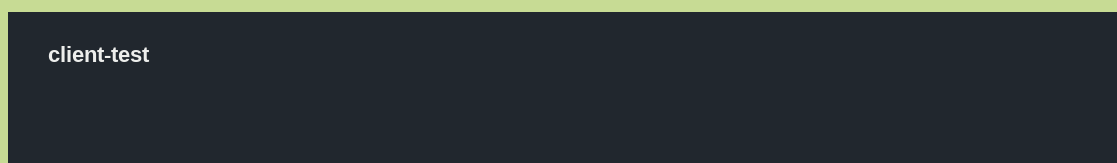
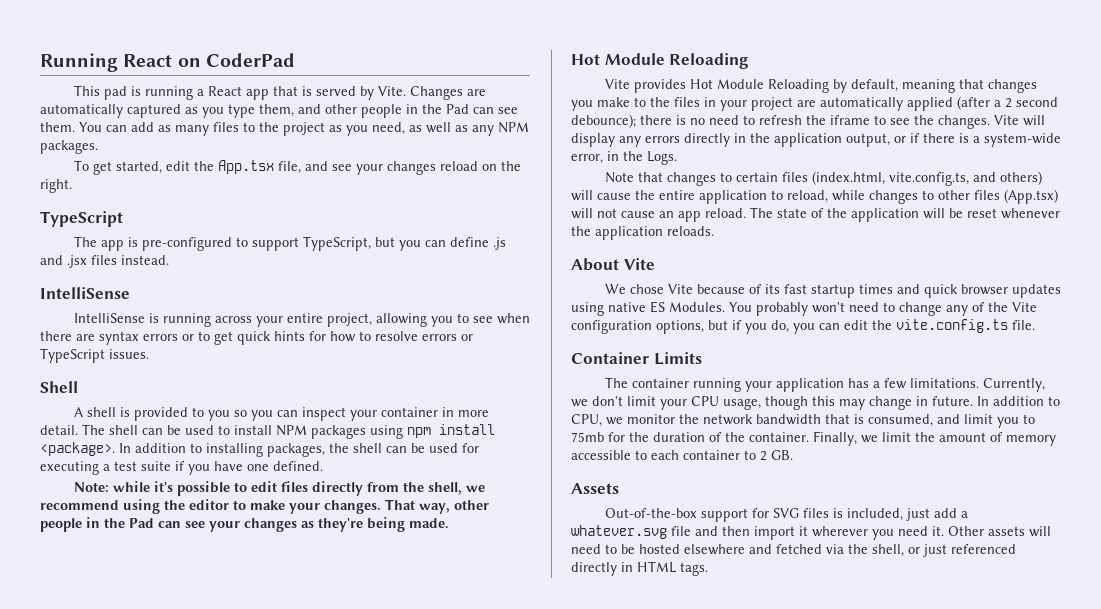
- client-test
+ Running React on CoderPad
+ This pad is running a React app that is served by Vite. Changes are automatically captured as you type them, and other people in the Pad can see them. You can add as many files to the project as you need, as well as any NPM packages.
+ To get started, edit the App.tsx file, and see your changes reload on the right.
+ TypeScript
+ The app is pre-configured to support TypeScript, but you can define .js and .jsx files instead.
+ IntelliSense
+ IntelliSense is running across your entire project, allowing you to see when there are syntax errors or to get quick hints for how to resolve errors or TypeScript issues.
+ Shell
+ A shell is provided to you so you can inspect your container in more detail. The shell can be used to install NPM packages using npm install <package>. In addition to installing packages, the shell can be used for executing a test suite if you have one defined.
+ Note: while it's possible to edit files directly from the shell, we recommend using the editor to make your changes. That way, other people in the Pad can see your changes as they're being made.
+ Hot Module Reloading
+ Vite provides Hot Module Reloading by default, meaning that changes you make to the files in your project are automatically applied (after a 2 second debounce); there is no need to refresh the iframe to see the changes. Vite will display any errors directly in the application output, or if there is a system-wide error, in the Logs.
+ Note that changes to certain files (index.html, vite.config.ts, and others) will cause the entire application to reload, while changes to other files (App.tsx) will not cause an app reload. The state of the application will be reset whenever the application reloads.
+ About Vite
+ We chose Vite because of its fast startup times and quick browser updates using native ES Modules. You probably won't need to change any of the Vite configuration options, but if you do, you can edit the vite.config.ts file.
+ Container Limits
+ The container running your application has a few limitations. Currently, we don't limit your CPU usage, though this may change in future. In addition to CPU, we monitor the network bandwidth that is consumed, and limit you to 75mb for the duration of the container. Finally, we limit the amount of memory accessible to each container to 2 GB.
+ Assets
+ Out-of-the-box support for SVG files is included, just add a whatever.svg file and then import it wherever you need it. Other assets will need to be hosted elsewhere and fetched via the shell, or just referenced directly in HTML tags.

